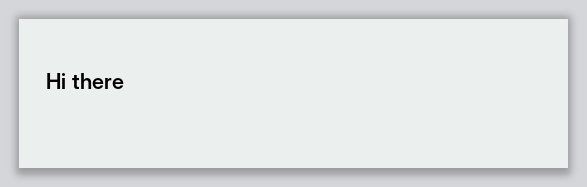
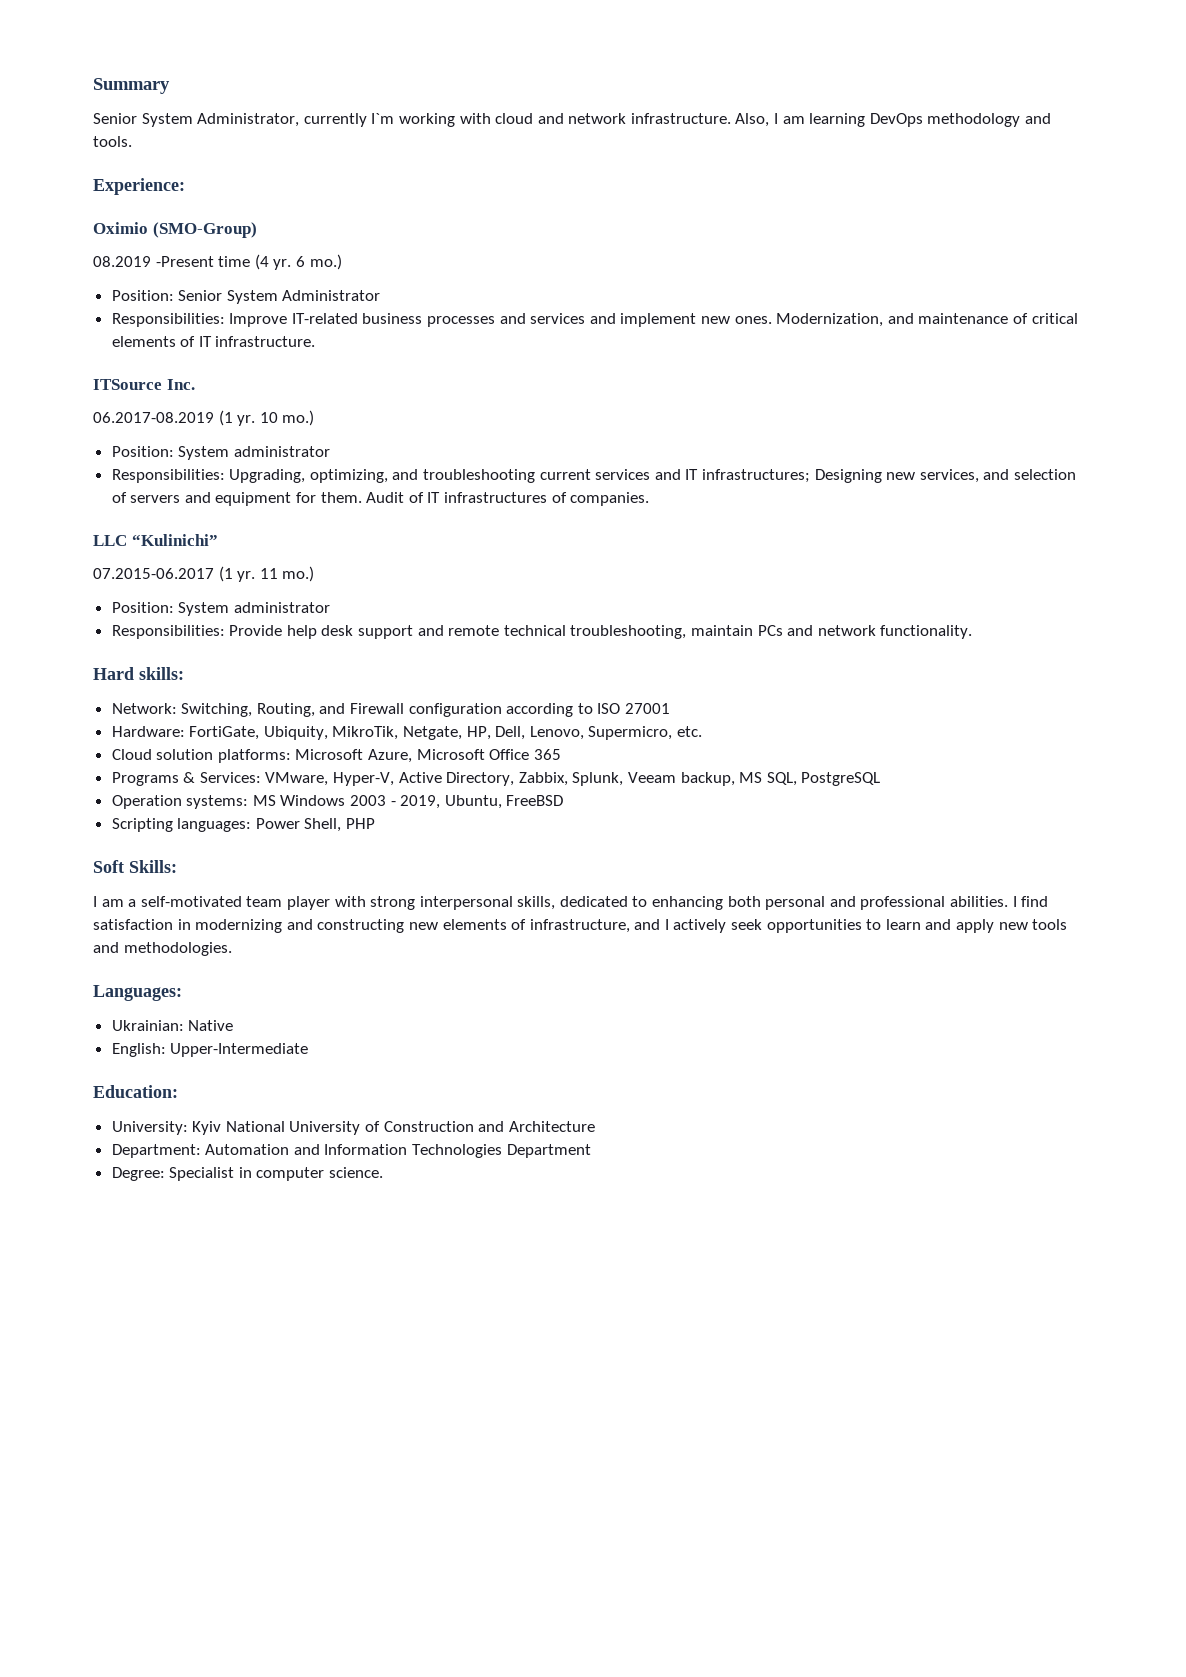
- Hi there
+ Summary
+ Senior System Administrator, currently I`m working with cloud and network infrastructure. Also, I am learning DevOps methodology and tools.
+ Experience:
+ Oximio (SMO-Group)
+ 08.2019 -Present time (4 yr. 6 mo.)
+ Position: Senior System Administrator
+ Responsibilities: Improve IT-related business processes and services and implement new ones. Modernization, and maintenance of critical elements of IT infrastructure.
+ ITSource Inc.
+ 06.2017-08.2019 (1 yr. 10 mo.)
+ Position: System administrator
+ Responsibilities: Upgrading, optimizing, and troubleshooting current services and IT infrastructures; Designing new services, and selection of servers and equipment for them. Audit of IT infrastructures of companies.
+ LLC “Kulinichi”
+ 07.2015-06.2017 (1 yr. 11 mo.)
+ Position: System administrator
+ Responsibilities: Provide help desk support and remote technical troubleshooting, maintain PCs and network functionality.
+ Hard skills:
+ Network: Switching, Routing, and Firewall configuration according to ISO 27001
+ Hardware: FortiGate, Ubiquity, MikroTik, Netgate, HP, Dell, Lenovo, Supermicro, etc.
+ Cloud solution platforms: Microsoft Azure, Microsoft Office 365
+ Programs & Services: VMware, Hyper-V, Active Directory, Zabbix, Splunk, Veeam backup, MS SQL, PostgreSQL
+ Operation systems: MS Windows 2003 - 2019, Ubuntu, FreeBSD
+ Scripting languages: Power Shell, PHP
+ Soft Skills:
+ I am a self-motivated team player with strong interpersonal skills, dedicated to enhancing both personal and professional abilities. I find satisfaction in modernizing and constructing new elements of infrastructure, and I actively seek opportunities to learn and apply new tools and methodologies.
+ Languages:
+ Ukrainian: Native
+ English: Upper-Intermediate
+ Education:
+ University: Kyiv National University of Construction and Architecture
+ Department: Automation and Information Technologies Department
+ Degree: Specialist in computer science.

